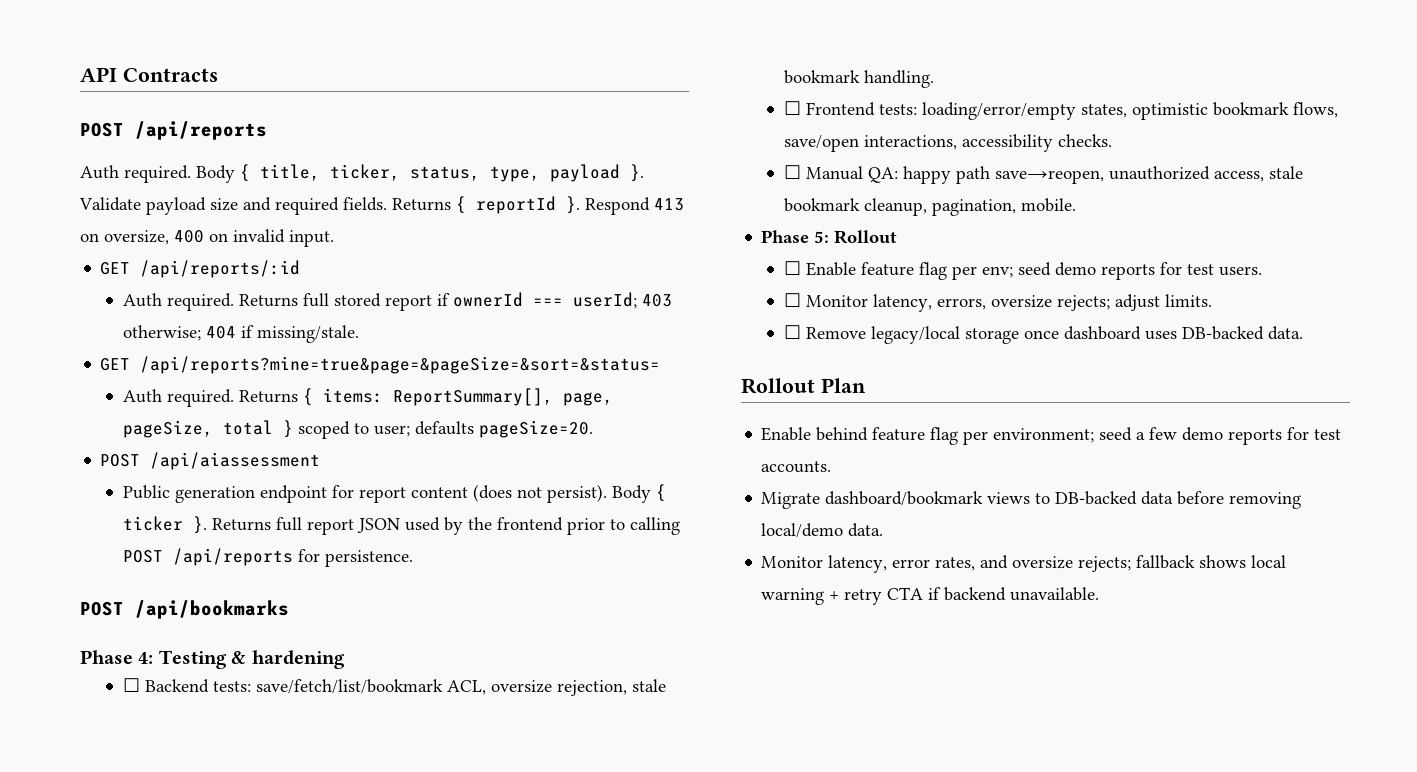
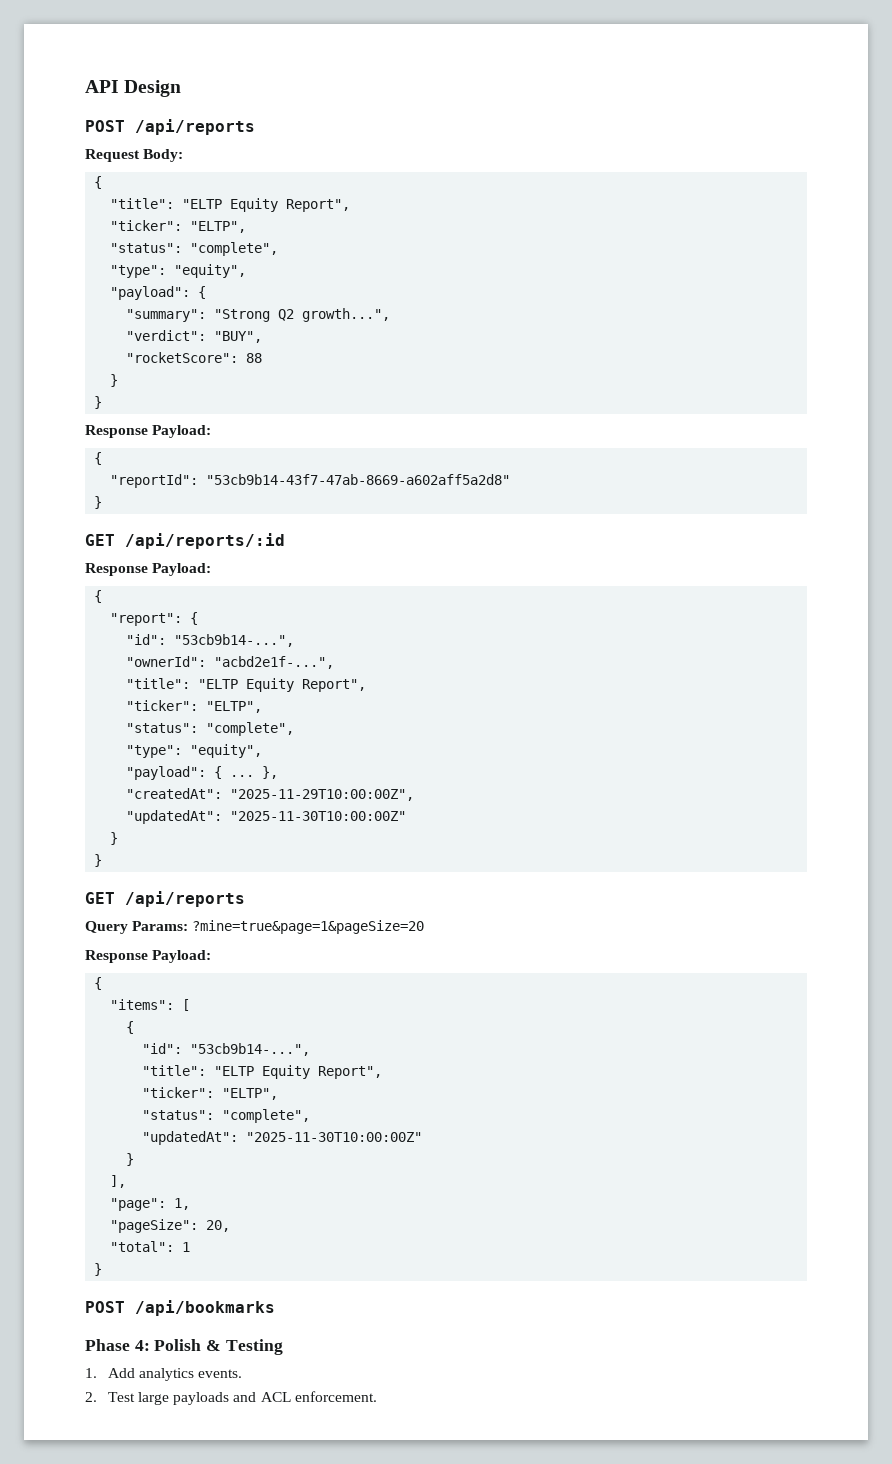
- API Contracts
+ API Design
- Auth required. Body { title, ticker, status, type, payload }. Validate payload size and required fields. Returns { reportId }. Respond 413 on oversize, 400 on invalid input.
+ Request Body:
+ {
+ "title": "ELTP Equity Report",
+ "ticker": "ELTP",
+ "status": "complete",
+ "type": "equity",
+ "payload": {
+ "summary": "Strong Q2 growth...",
+ "verdict": "BUY",
+ "rocketScore": 88
+ }
+ }
+ Response Payload:
+ {
+ "reportId": "53cb9b14-43f7-47ab-8669-a602aff5a2d8"
+ }
  GET /api/reports/:id
- Auth required. Returns full stored report if ownerId === userId; 403 otherwise; 404 if missing/stale.
- GET /api/reports?mine=true&page=&pageSize=&sort=&status=
- Auth required. Returns { items: ReportSummary[], page, pageSize, total } scoped to user; defaults pageSize=20.
- POST /api/aiassessment
- Public generation endpoint for report content (does not persist). Body { ticker }. Returns full report JSON used by the frontend prior to calling POST /api/reports for persistence.
+ Response Payload:
+ {
+ "report": {
+ "id": "53cb9b14-...",
+ "ownerId": "acbd2e1f-...",
+ "title": "ELTP Equity Report",
+ "ticker": "ELTP",
+ "status": "complete",
+ "type": "equity",
+ "payload": { ... },
+ "createdAt": "2025-11-29T10:00:00Z",
+ "updatedAt": "2025-11-30T10:00:00Z"
+ }
+ }
+ GET /api/reports
+ Query Params: ?mine=true&page=1&pageSize=20
+ Response Payload:
+ {
+ "items": [
+ {
+ "id": "53cb9b14-...",
+ "title": "ELTP Equity Report",
+ "ticker": "ELTP",
+ "status": "complete",
+ "updatedAt": "2025-11-30T10:00:00Z"
+ }
+ ],
+ "page": 1,
+ "pageSize": 20,
+ "total": 1
+ }
- Phase 4: Testing & hardening
- ☐ Backend tests: save/fetch/list/bookmark ACL, oversize rejection, stale bookmark handling.
- ☐ Frontend tests: loading/error/empty states, optimistic bookmark flows, save/open interactions, accessibility checks.
- ☐ Manual QA: happy path save→reopen, unauthorized access, stale bookmark cleanup, pagination, mobile.
- Phase 5: Rollout
- ☐ Enable feature flag per env; seed demo reports for test users.
- ☐ Monitor latency, errors, oversize rejects; adjust limits.
- ☐ Remove legacy/local storage once dashboard uses DB-backed data.
- Rollout Plan
- Enable behind feature flag per environment; seed a few demo reports for test accounts.
- Migrate dashboard/bookmark views to DB-backed data before removing local/demo data.
- Monitor latency, error rates, and oversize rejects; fallback shows local warning + retry CTA if backend unavailable.
+ Phase 4: Polish & Testing
+ 1. Add analytics events.
+ 2. Test large payloads and ACL enforcement.

